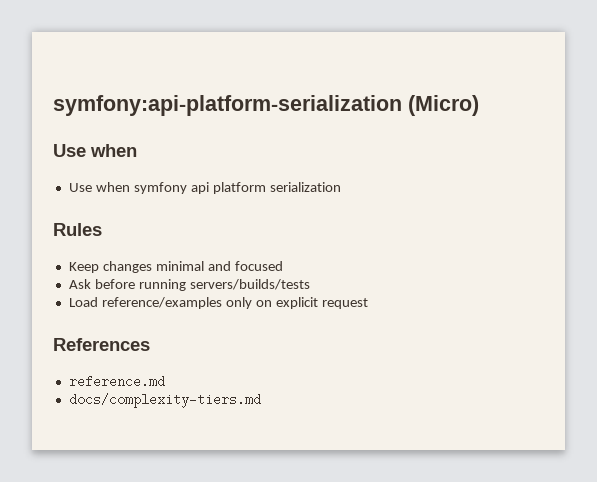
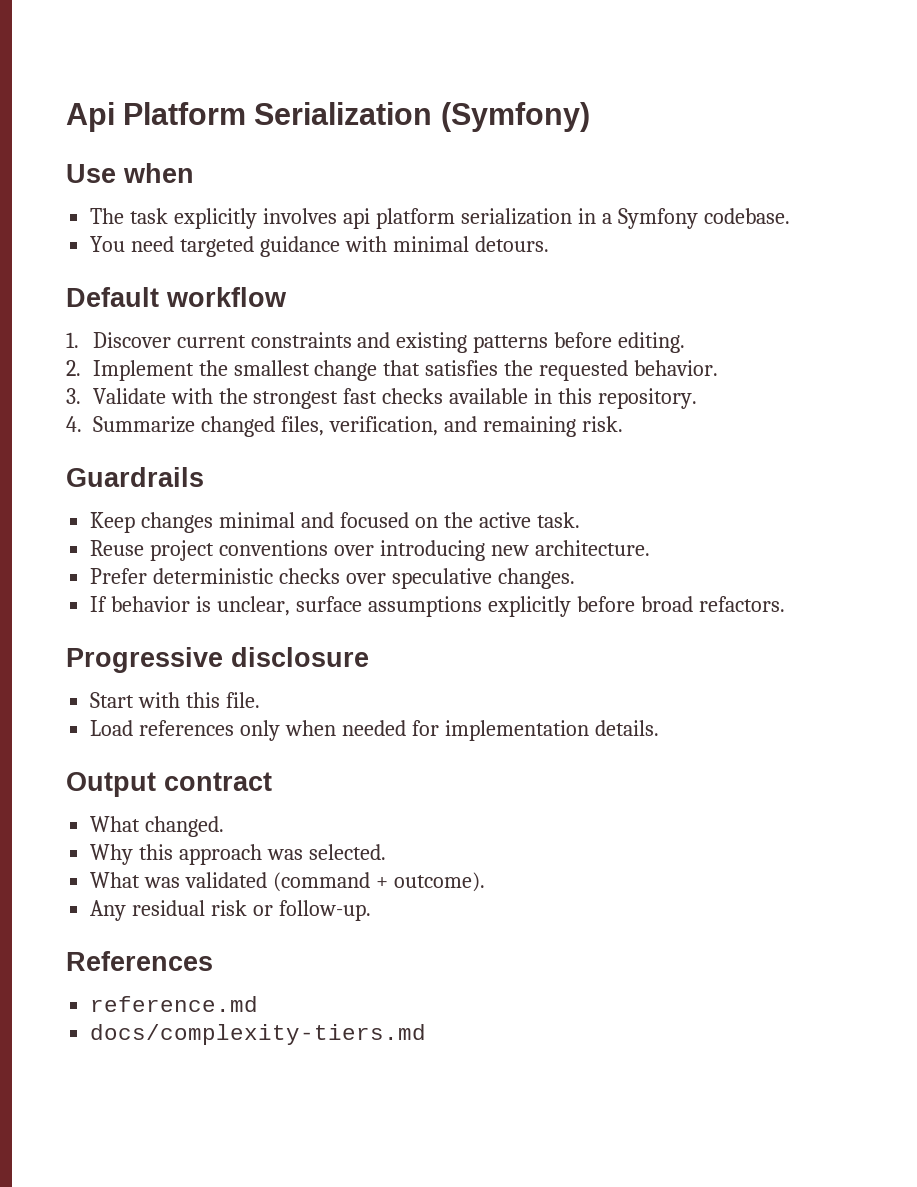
- symfony:api-platform-serialization (Micro)
+ Api Platform Serialization (Symfony)
  Use when
- Use when symfony api platform serialization
- Rules
+ The task explicitly involves api platform serialization in a Symfony codebase.
+ You need targeted guidance with minimal detours.
+ Default workflow
+ 1. Discover current constraints and existing patterns before editing.
+ 2. Implement the smallest change that satisfies the requested behavior.
+ 3. Validate with the strongest fast checks available in this repository.
+ 4. Summarize changed files, verification, and remaining risk.
+ Guardrails
- Keep changes minimal and focused
- Ask before running servers/builds/tests
- Load reference/examples only on explicit request
+ Keep changes minimal and focused on the active task.
+ Reuse project conventions over introducing new architecture.
+ Prefer deterministic checks over speculative changes.
+ If behavior is unclear, surface assumptions explicitly before broad refactors.
+ Progressive disclosure
+ Start with this file.
+ Load references only when needed for implementation details.
+ Output contract
+ What changed.
+ Why this approach was selected.
+ What was validated (command + outcome).
+ Any residual risk or follow-up.

